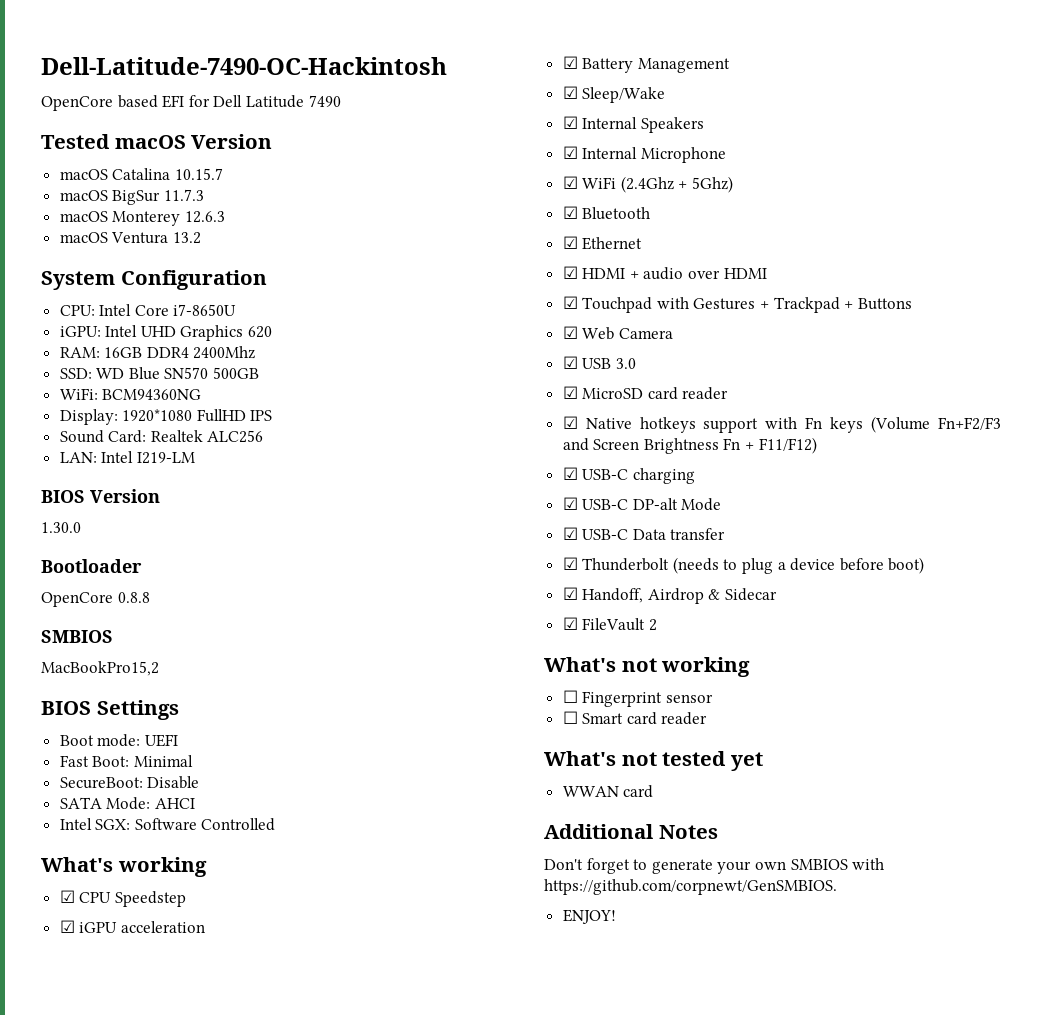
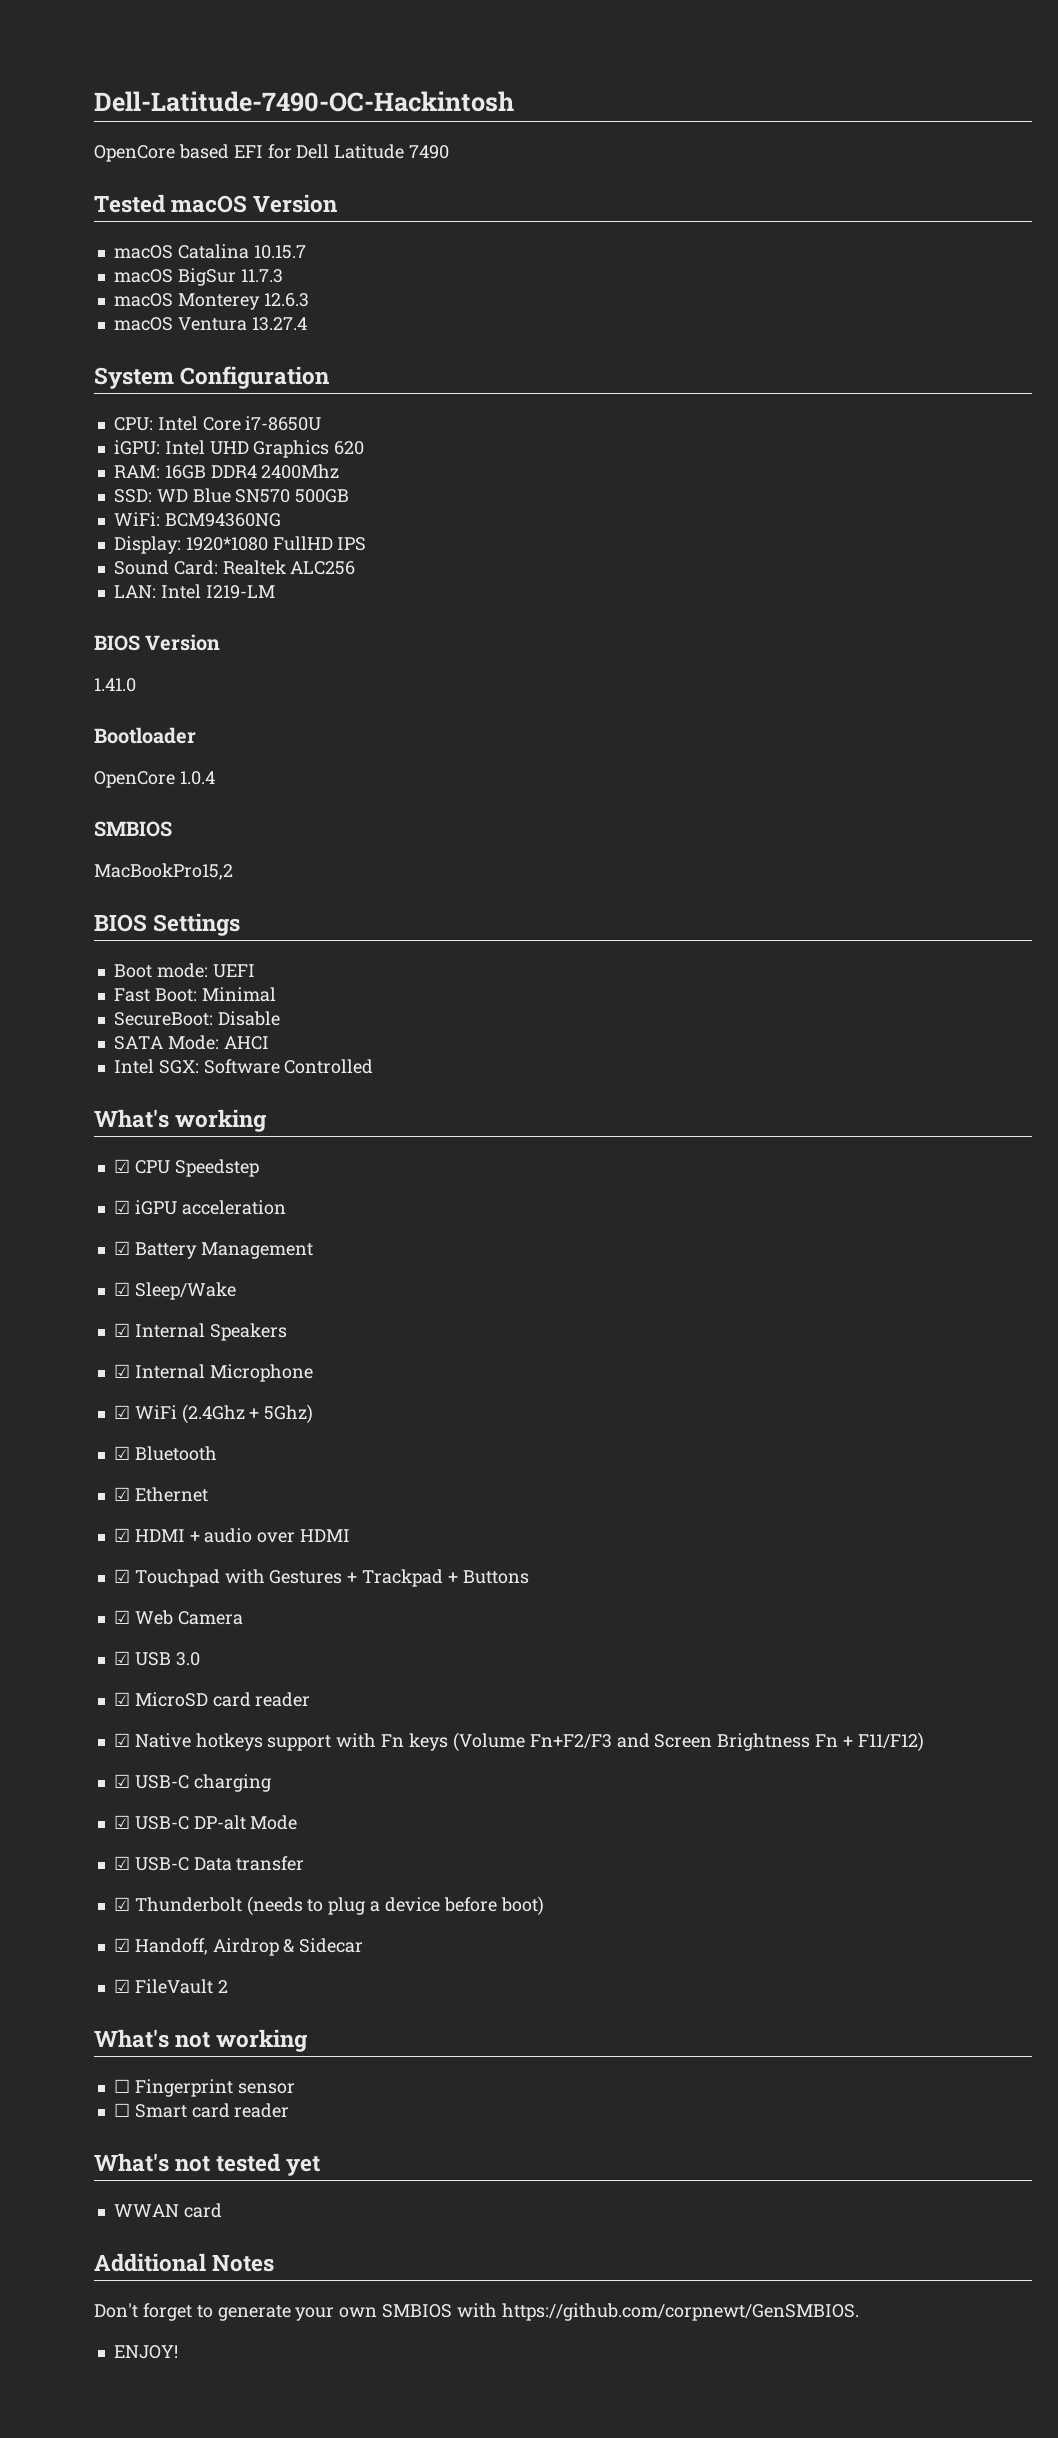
- macOS Ventura 13.2
+ macOS Ventura 13.27.4
- 1.30.0
+ 1.41.0
- OpenCore 0.8.8
+ OpenCore 1.0.4

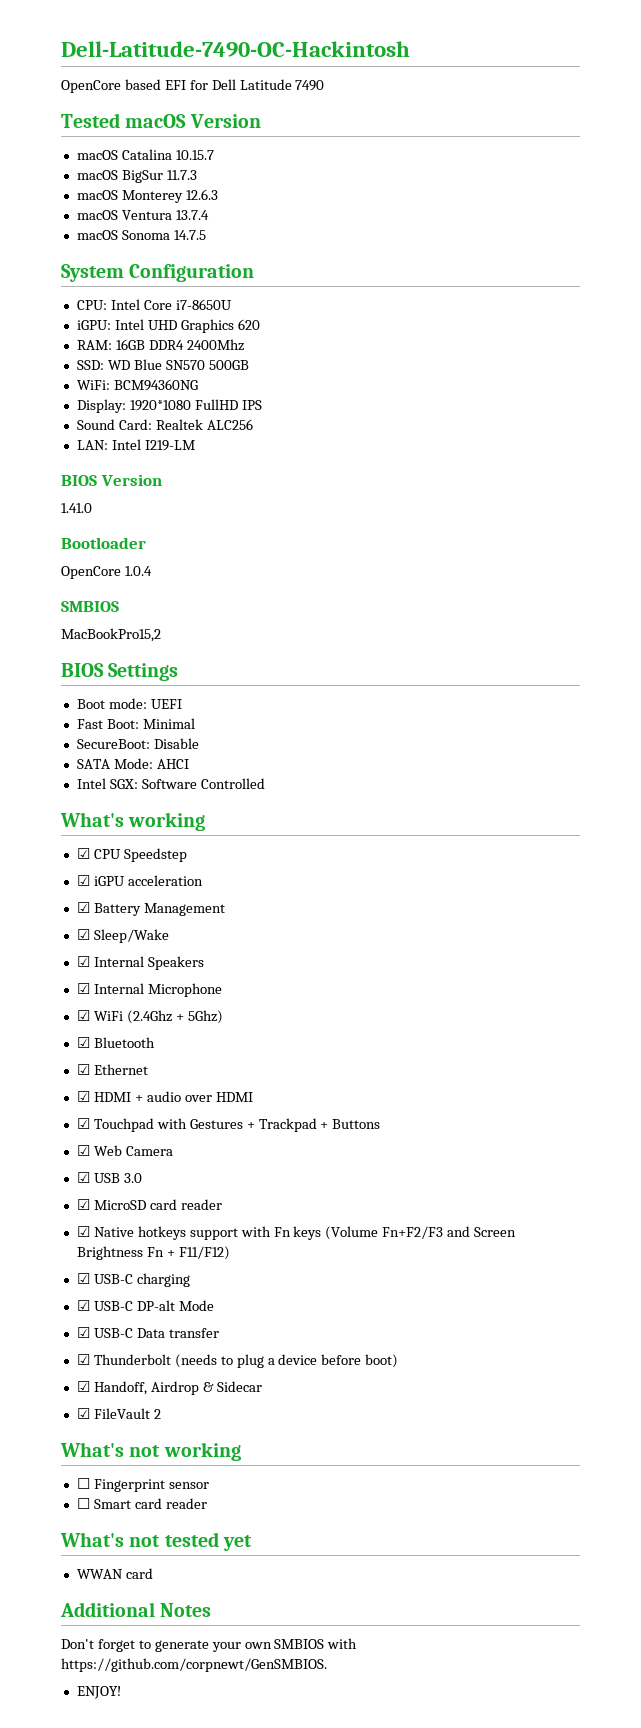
- macOS Ventura 13.27.4
+ macOS Ventura 13.7.4
+ macOS Sonoma 14.7.5

